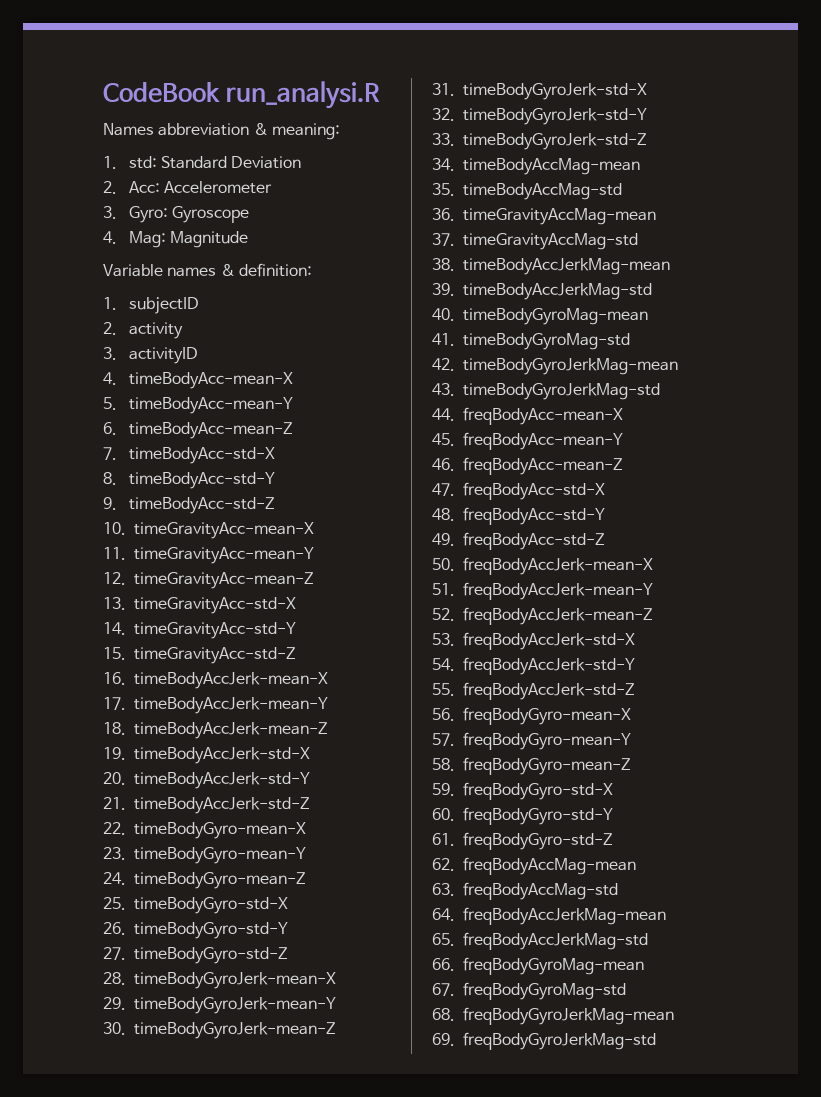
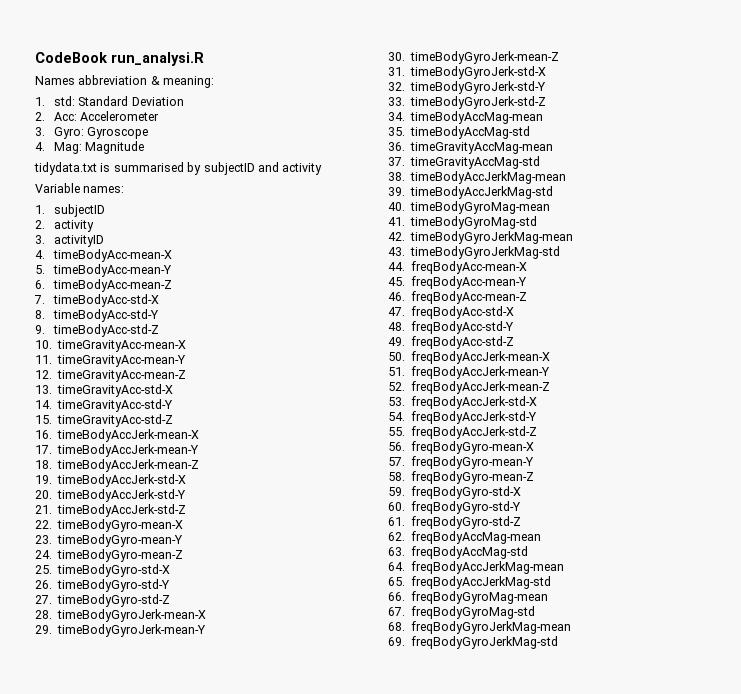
- Variable names & definition:
+ tidydata.txt is summarised by subjectID and activity
+ Variable names:

